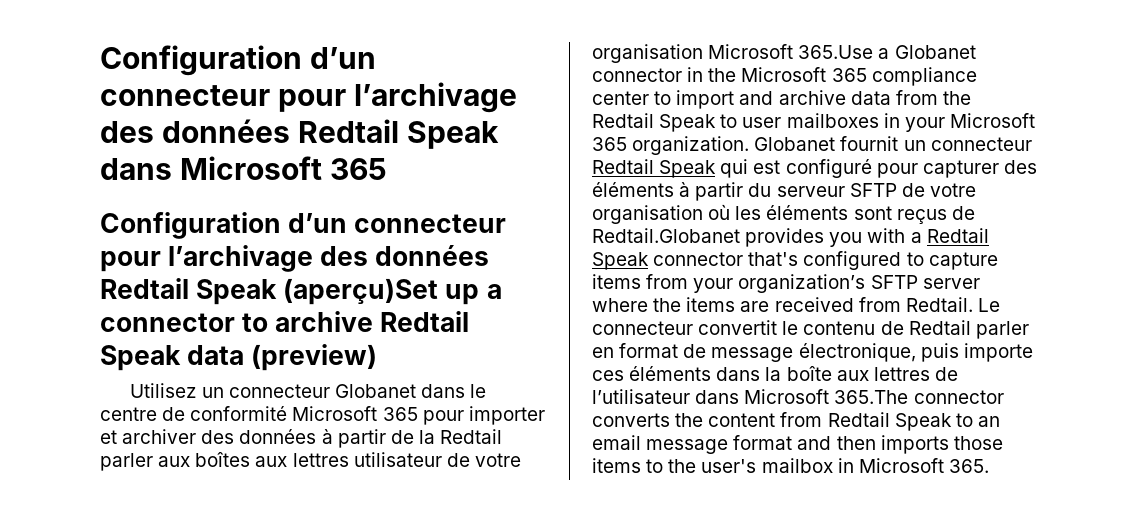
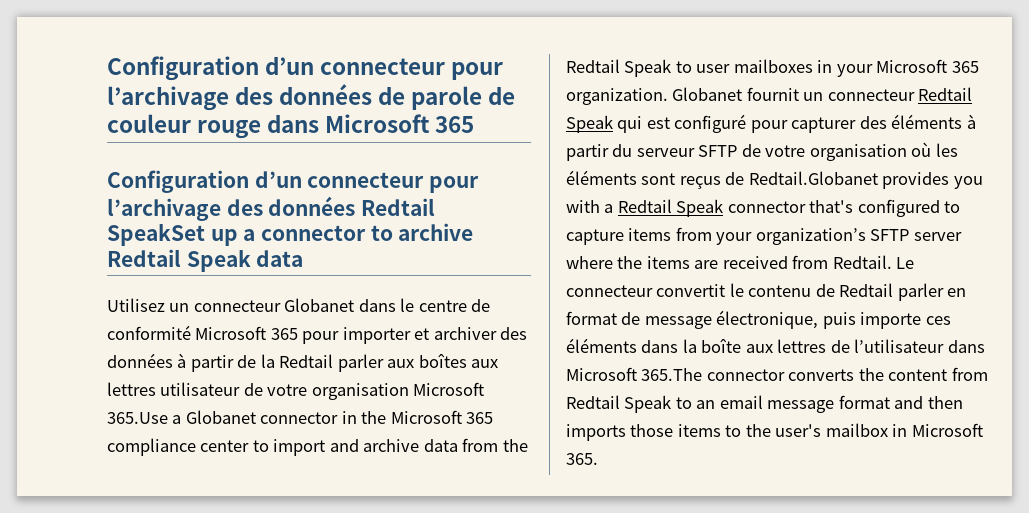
- Configuration d’un connecteur pour l’archivage des données Redtail Speak dans Microsoft 365
+ Configuration d’un connecteur pour l’archivage des données de parole de couleur rouge dans Microsoft 365
- Configuration d’un connecteur pour l’archivage des données Redtail Speak (aperçu)Set up a connector to archive Redtail Speak data (preview)
+ Configuration d’un connecteur pour l’archivage des données Redtail SpeakSet up a connector to archive Redtail Speak data

